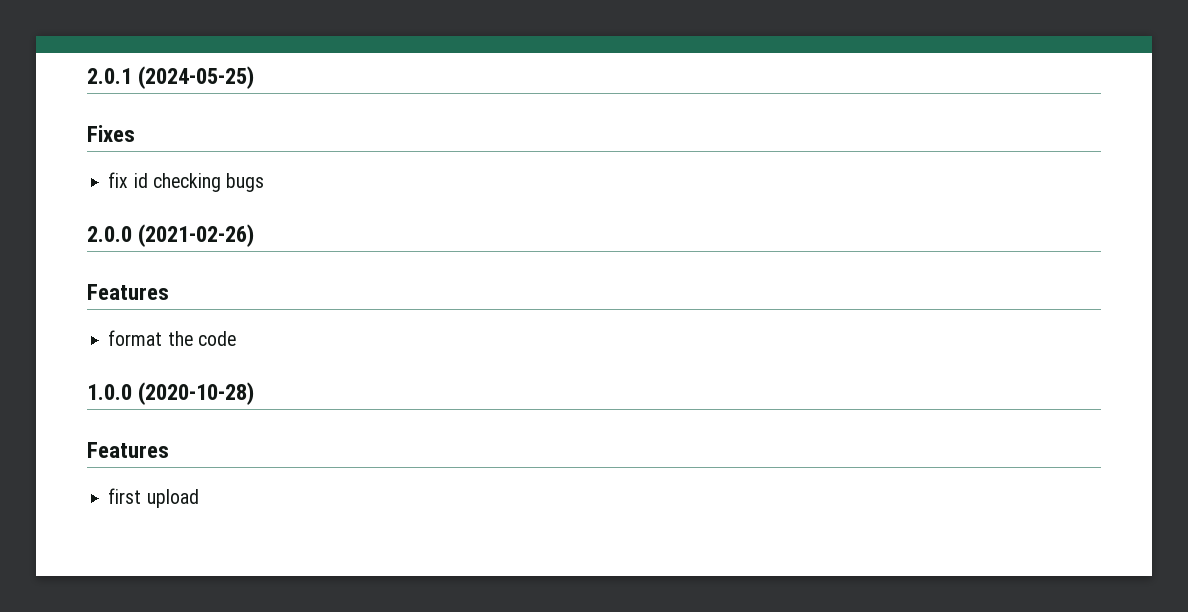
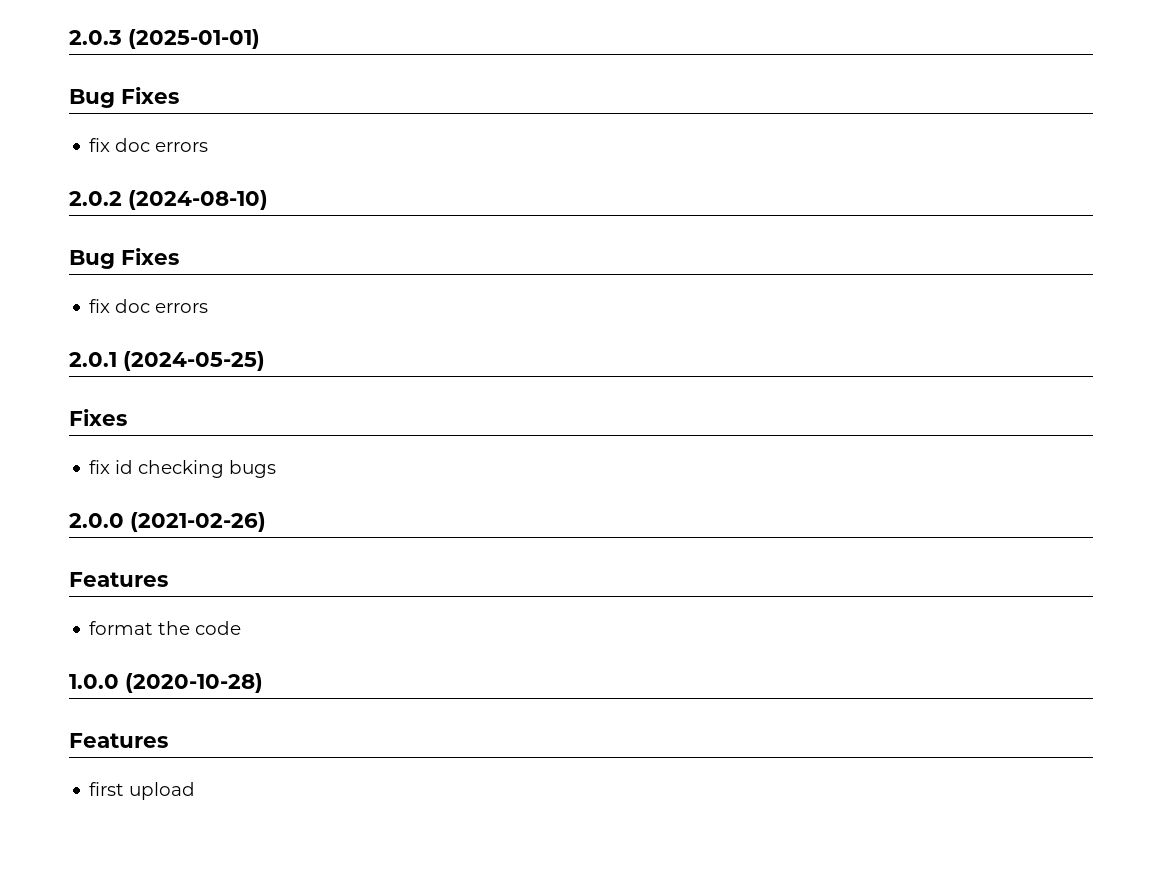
+ 2.0.3 (2025-01-01)
+ Bug Fixes
+ fix doc errors
+ 2.0.2 (2024-08-10)
+ Bug Fixes
+ fix doc errors

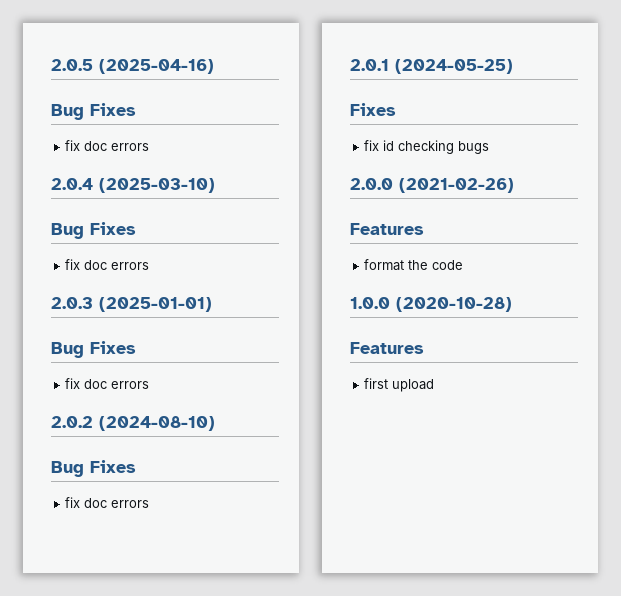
+ 2.0.5 (2025-04-16)
+ Bug Fixes
+ fix doc errors
+ 2.0.4 (2025-03-10)
+ Bug Fixes
+ fix doc errors

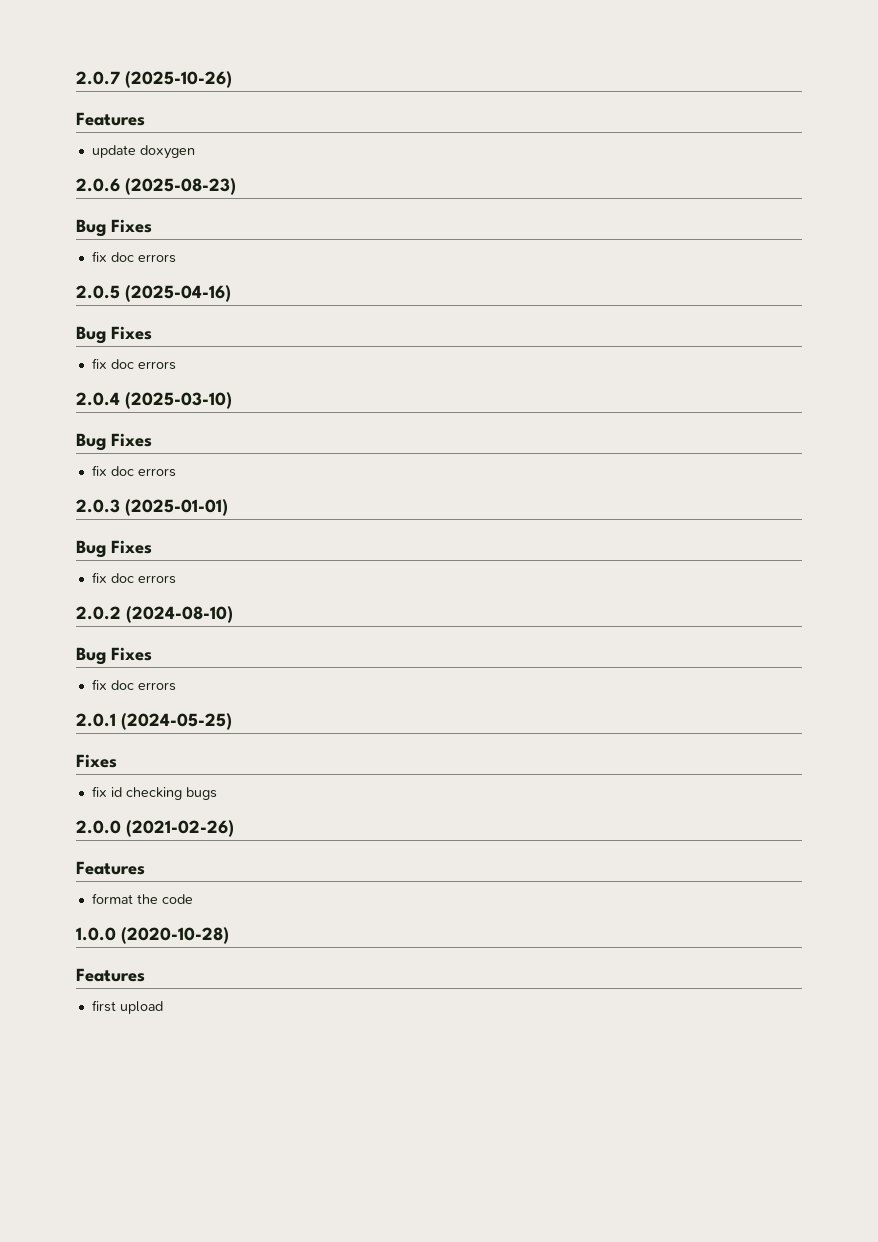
+ 2.0.7 (2025-10-26)
+ Features
+ update doxygen
+ 2.0.6 (2025-08-23)
+ Bug Fixes
+ fix doc errors

